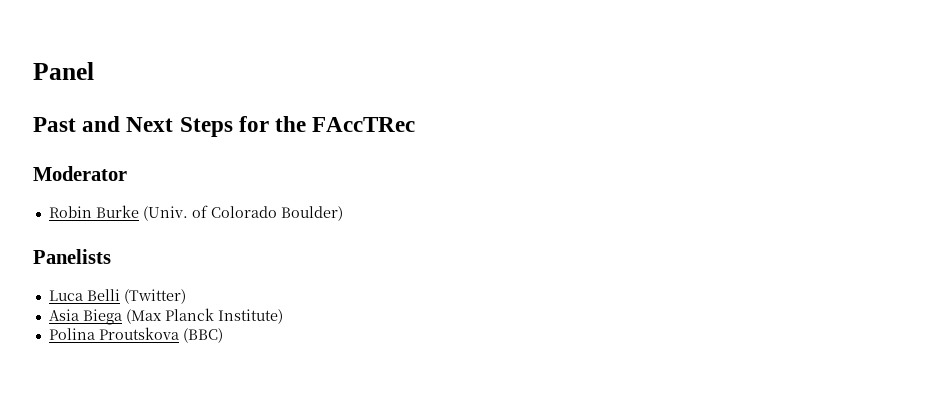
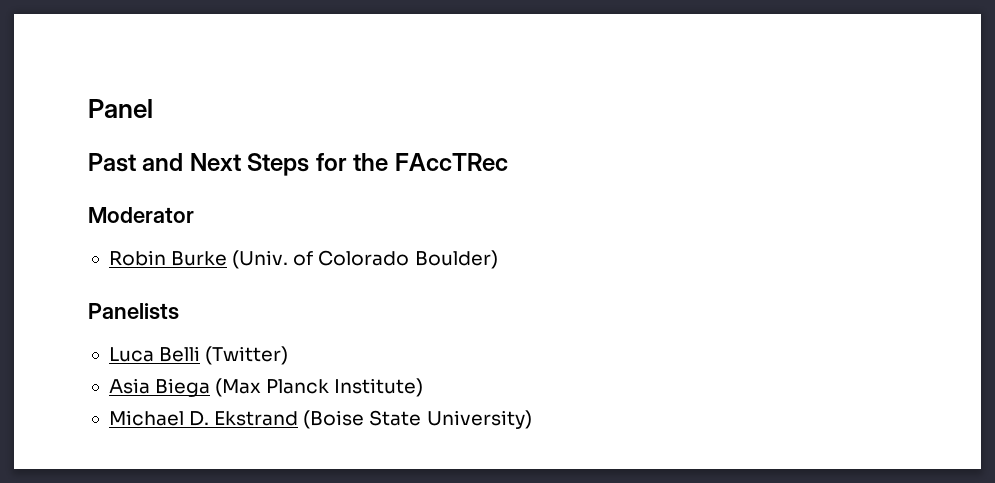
- Polina Proutskova (BBC)
+ Michael D. Ekstrand (Boise State University)

